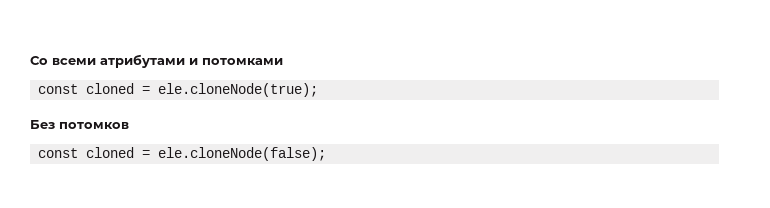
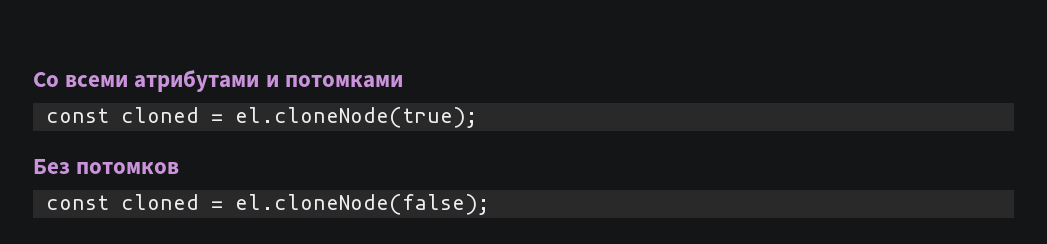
- const cloned = ele.cloneNode(true);
+ const cloned = el.cloneNode(true);
- const cloned = ele.cloneNode(false);
+ const cloned = el.cloneNode(false);

